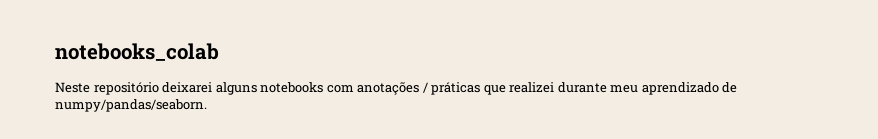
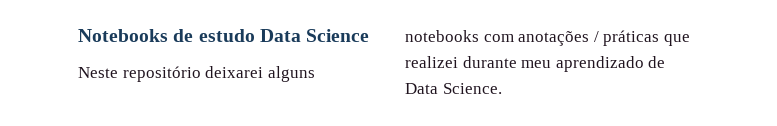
- notebooks_colab
+ Notebooks de estudo Data Science
- Neste repositório deixarei alguns notebooks com anotações / práticas que realizei durante meu aprendizado de numpy/pandas/seaborn.
+ Neste repositório deixarei alguns notebooks com anotações / práticas que realizei durante meu aprendizado de Data Science.

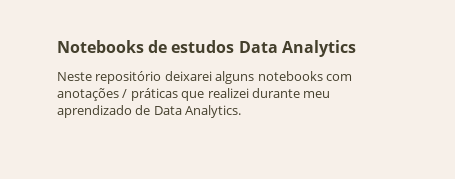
- Notebooks de estudo Data Science
+ Notebooks de estudos Data Analytics
- Neste repositório deixarei alguns notebooks com anotações / práticas que realizei durante meu aprendizado de Data Science.
+ Neste repositório deixarei alguns notebooks com anotações / práticas que realizei durante meu aprendizado de Data Analytics.

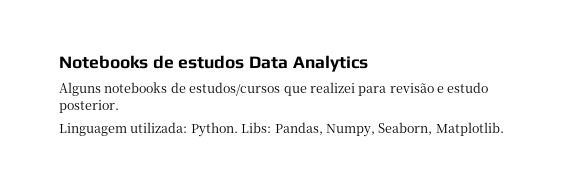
- Neste repositório deixarei alguns notebooks com anotações / práticas que realizei durante meu aprendizado de Data Analytics.
+ Alguns notebooks de estudos/cursos que realizei para revisão e estudo posterior.
+ Linguagem utilizada: Python. Libs: Pandas, Numpy, Seaborn, Matplotlib.

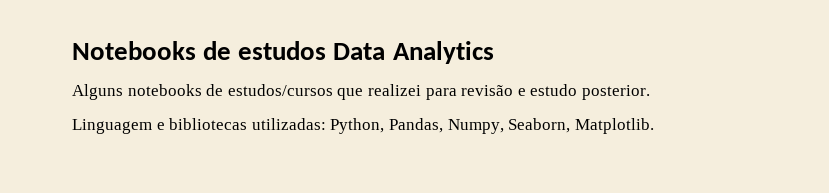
- Linguagem utilizada: Python. Libs: Pandas, Numpy, Seaborn, Matplotlib.
+ Linguagem e bibliotecas utilizadas: Python, Pandas, Numpy, Seaborn, Matplotlib.

